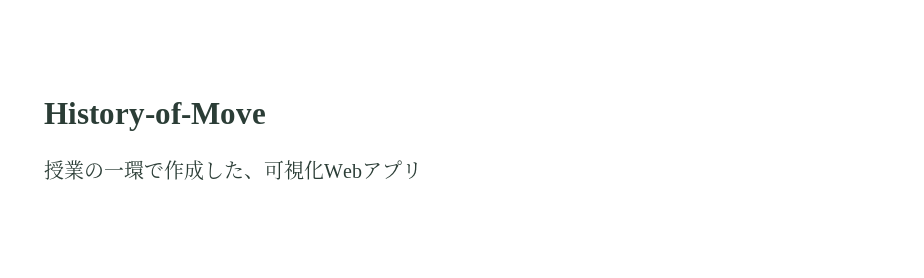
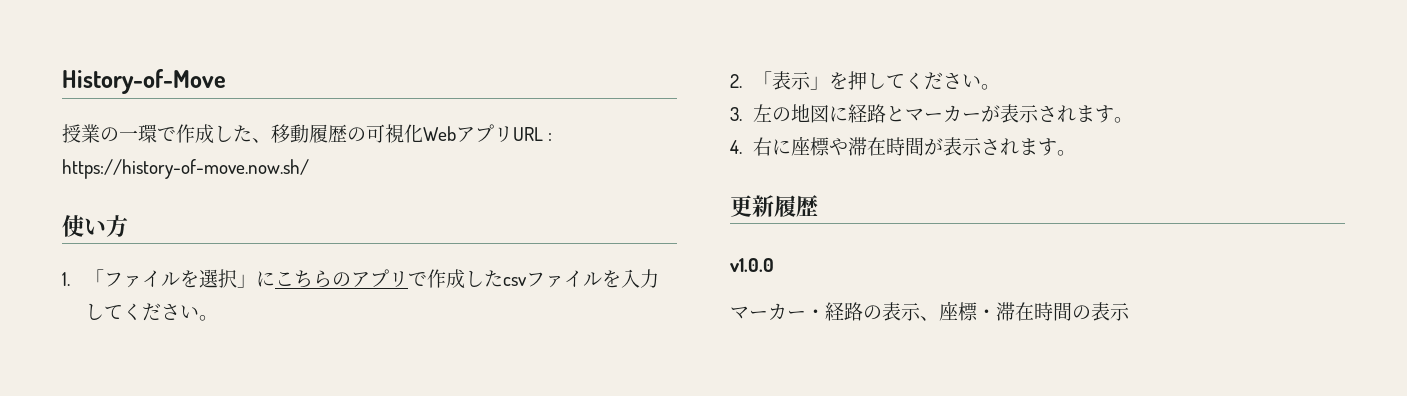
- 授業の一環で作成した、可視化Webアプリ
+ 授業の一環で作成した、移動履歴の可視化WebアプリURL : https://history-of-move.now.sh/
+ 使い方
+ 1.「ファイルを選択」にこちらのアプリで作成したcsvファイルを入力してください。
+ 2.「表示」を押してください。
+ 3.左の地図に経路とマーカーが表示されます。
+ 4.右に座標や滞在時間が表示されます。
+ 更新履歴
+ v1.0.0
+ マーカー・経路の表示、座標・滞在時間の表示

